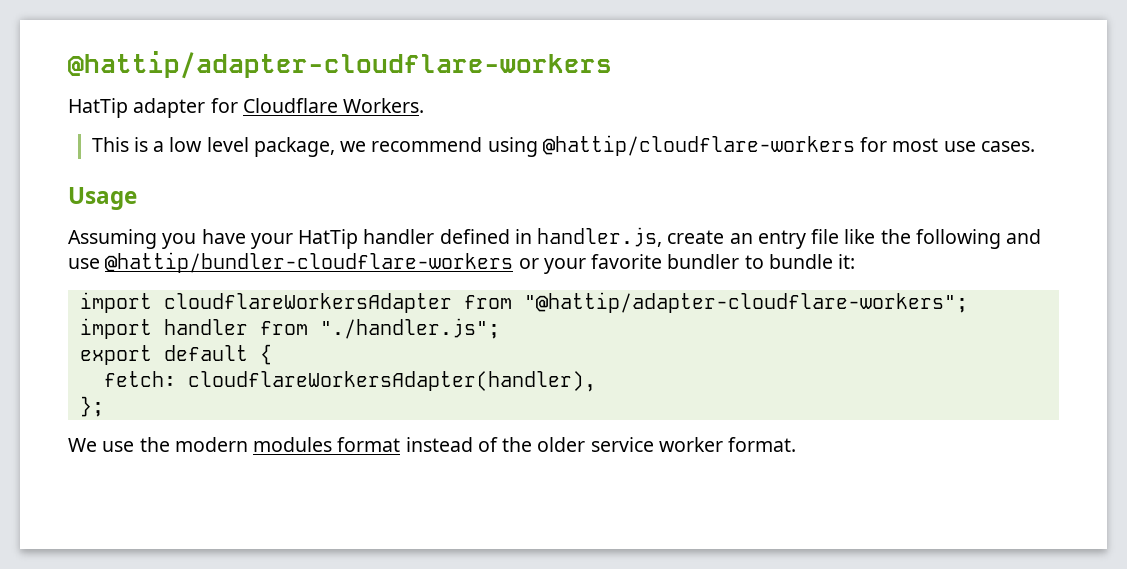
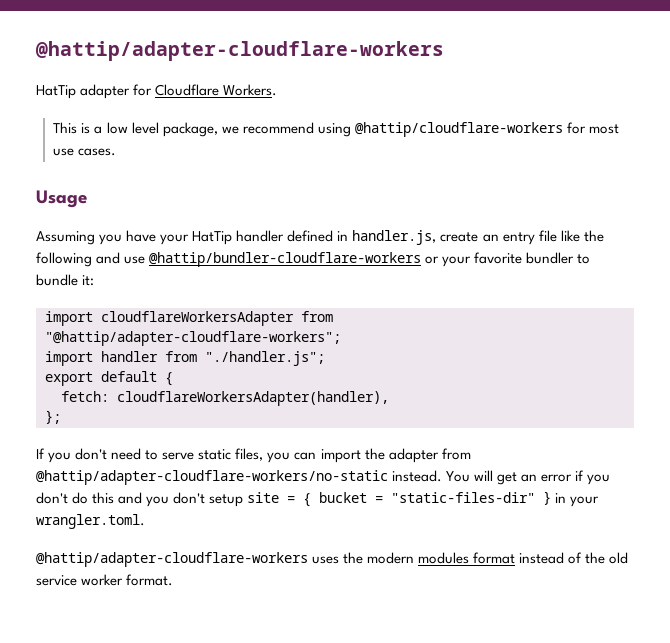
- We use the modern modules format instead of the older service worker format.
+ If you don't need to serve static files, you can import the adapter from @hattip/adapter-cloudflare-workers/no-static instead. You will get an error if you don't do this and you don't setup site = { bucket = "static-files-dir" } in your wrangler.toml.
+ @hattip/adapter-cloudflare-workers uses the modern modules format instead of the old service worker format.

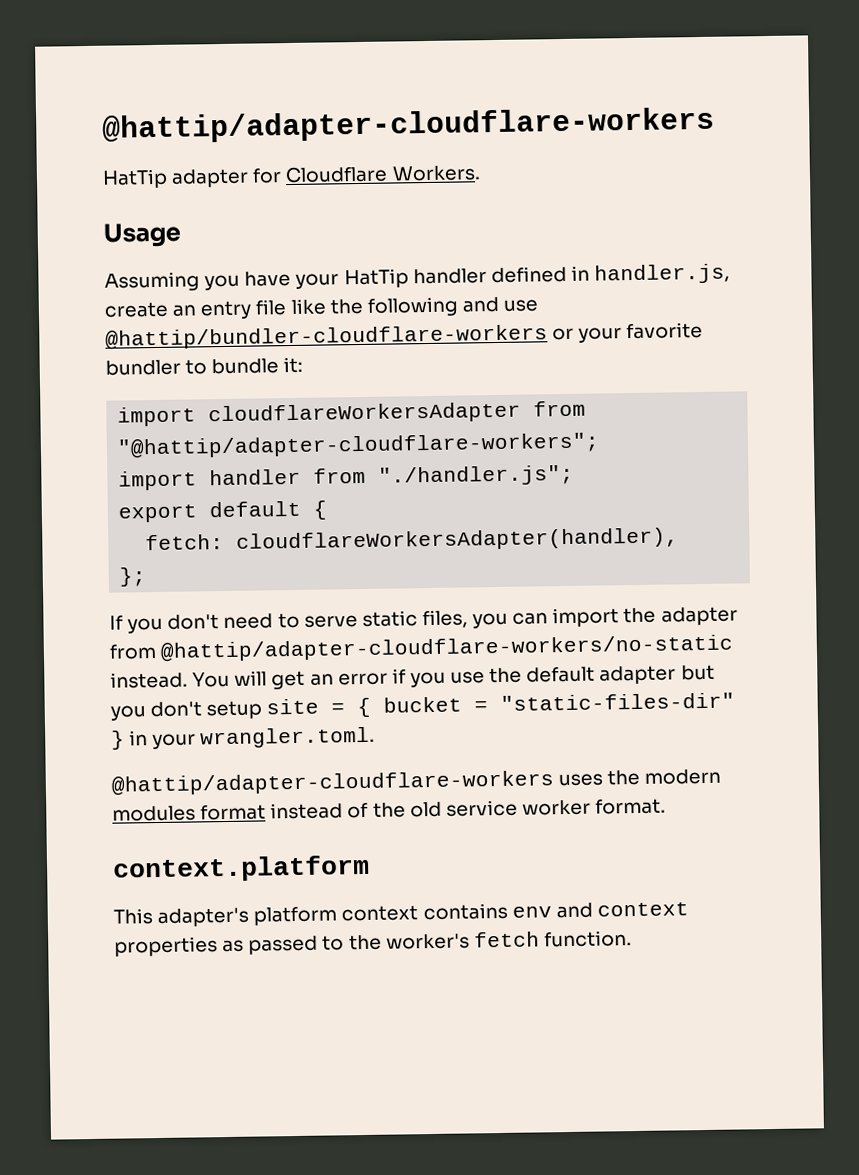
- This is a low level package, we recommend using @hattip/cloudflare-workers for most use cases.
- You will get an error if you don't do this and you don't setup site = { bucket = "static-files-dir" } in your wrangler.toml.
+ You will get an error if you use the default adapter but you don't setup site = { bucket = "static-files-dir" } in your wrangler.toml.
+ context.platform
+ This adapter's platform context contains env and context properties as passed to the worker's fetch function.

